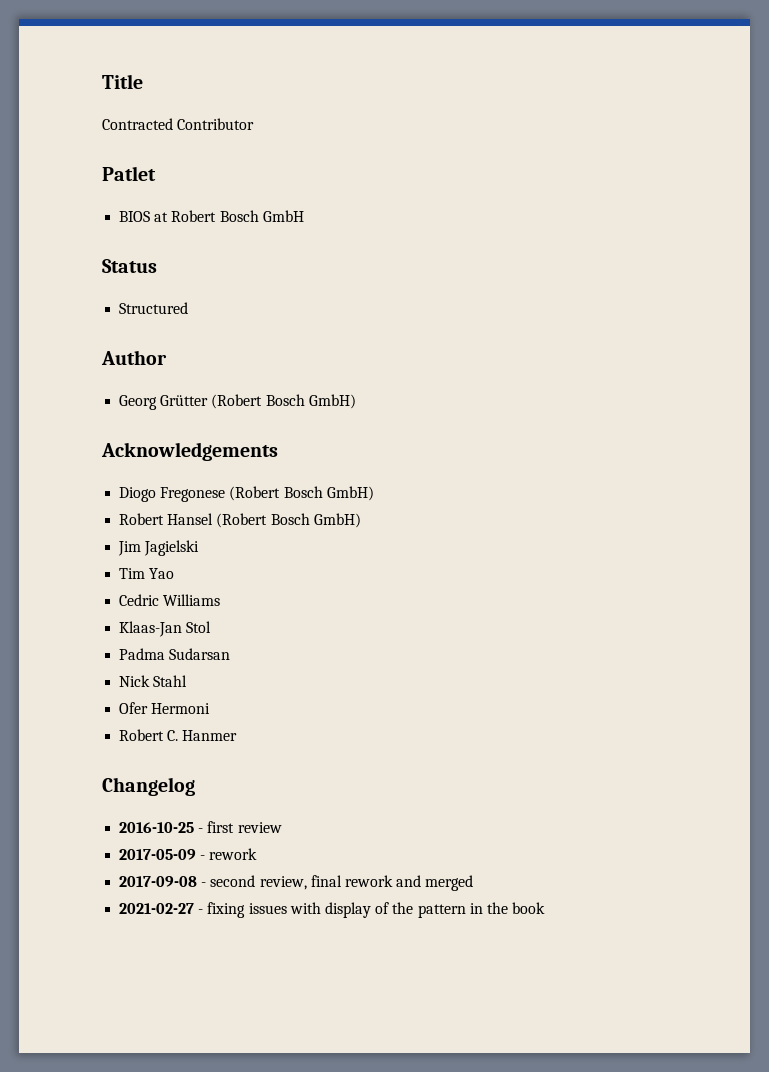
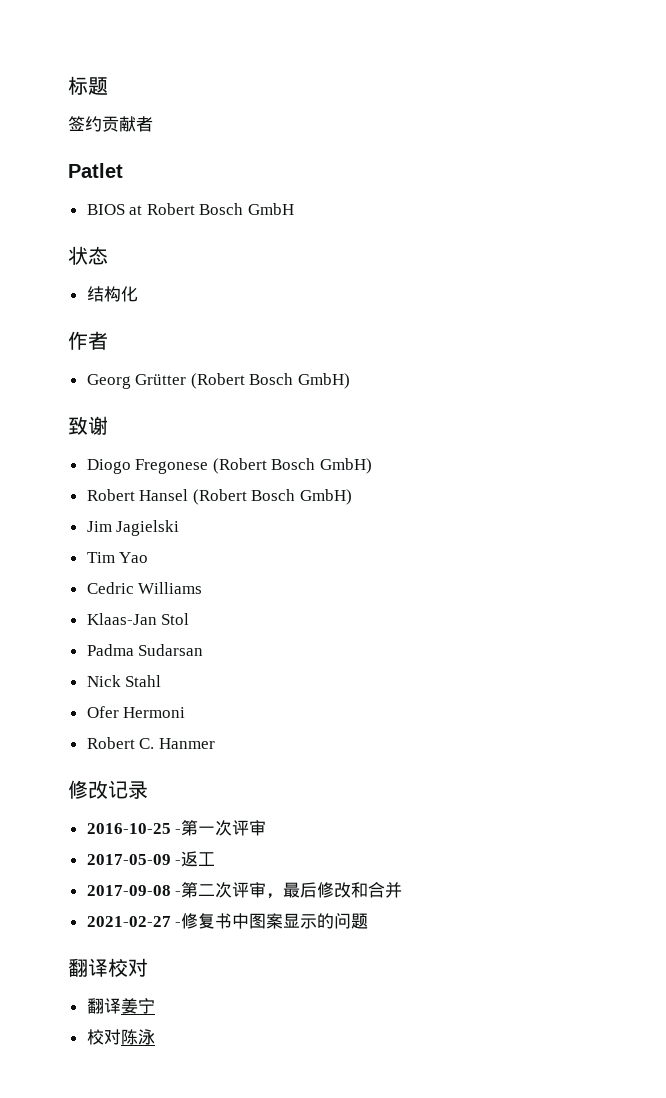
- Title
- Contracted Contributor
+ 标题
+ 签约贡献者
- Status
- Structured
- Author
+ 状态
+ 结构化
+ 作者
- Acknowledgements
+ 致谢
- Changelog
+ 修改记录
- 2016-10-25 - first review
+ 2016-10-25 -第一次评审
- 2017-05-09 - rework
+ 2017-05-09 -返工
- 2017-09-08 - second review, final rework and merged
- 2021-02-27 - fixing issues with display of the pattern in the book
+ 2017-09-08 -第二次评审，最后修改和合并
+ 2021-02-27 -修复书中图案显示的问题
+ 翻译校对
+ 翻译姜宁
+ 校对陈泳

